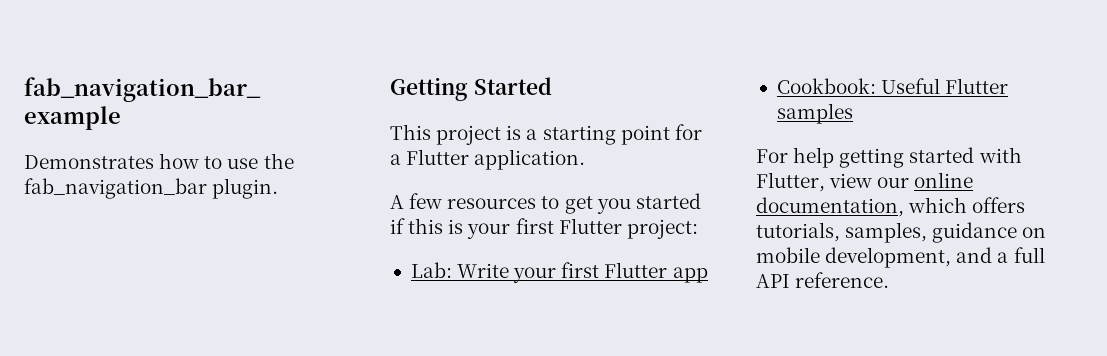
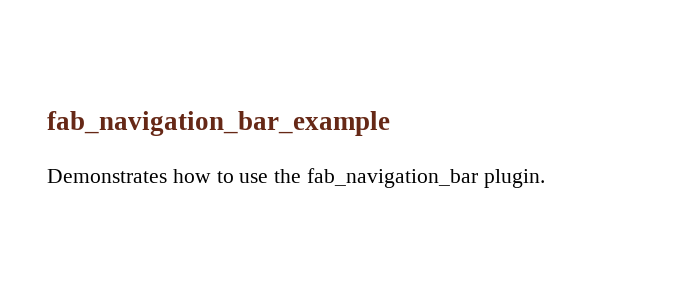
- Getting Started
- This project is a starting point for a Flutter application.
- A few resources to get you started if this is your first Flutter project:
- Lab: Write your first Flutter app
- Cookbook: Useful Flutter samples
- For help getting started with Flutter, view our online documentation, which offers tutorials, samples, guidance on mobile development, and a full API reference.

